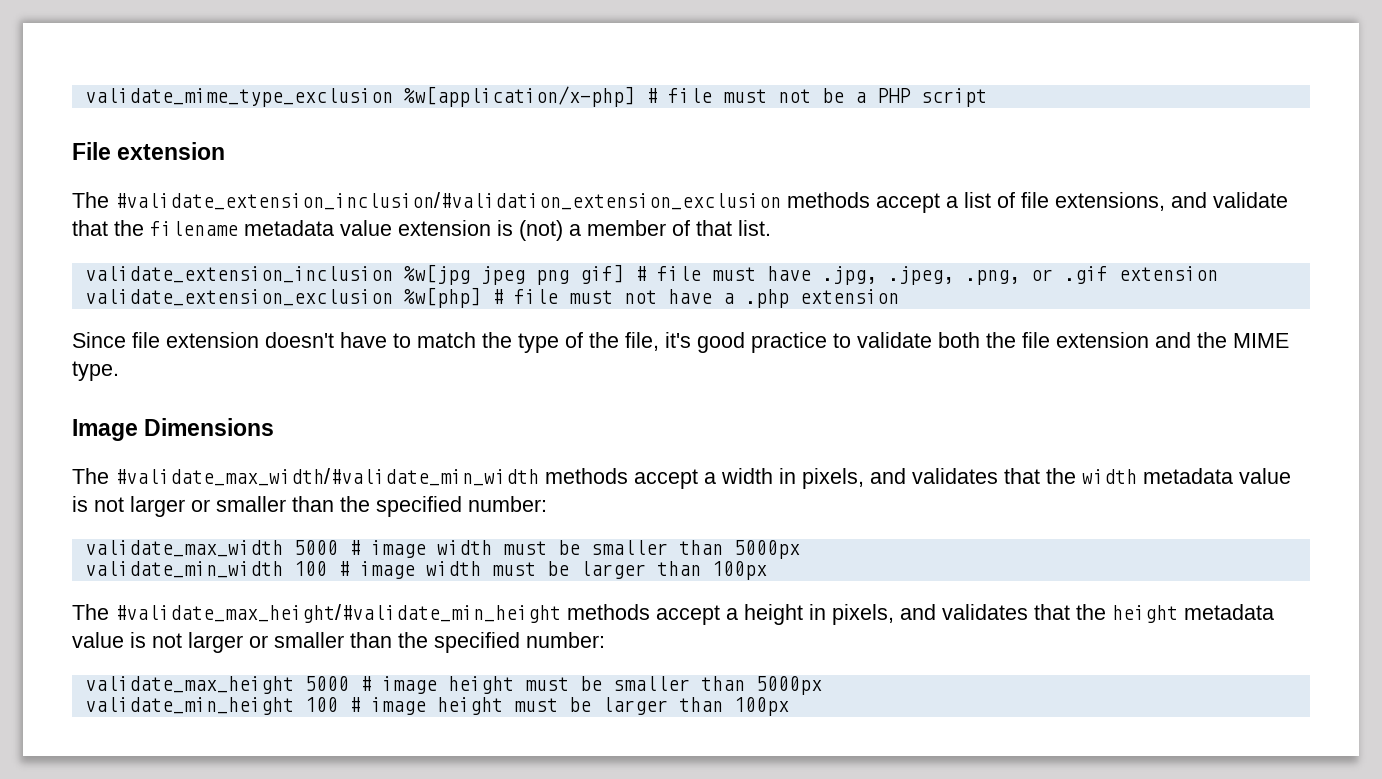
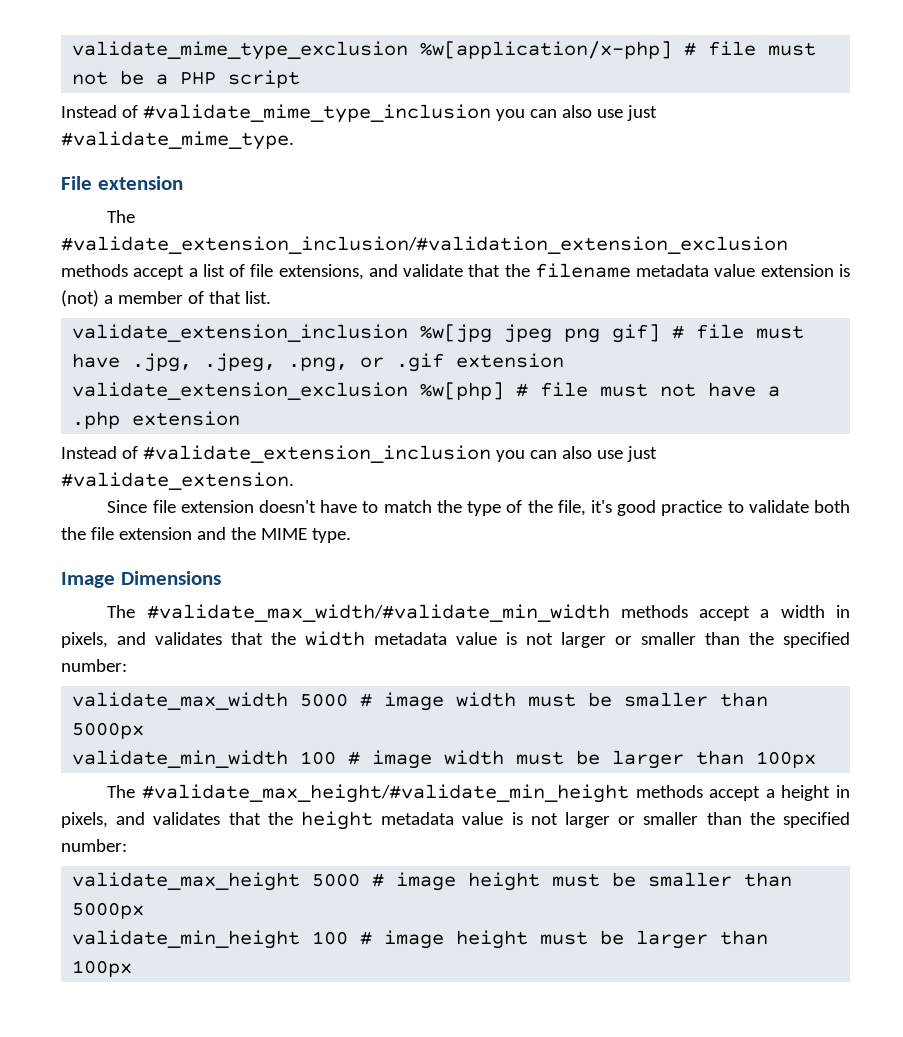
+ Instead of #validate_mime_type_inclusion you can also use just #validate_mime_type.
+ Instead of #validate_extension_inclusion you can also use just #validate_extension.

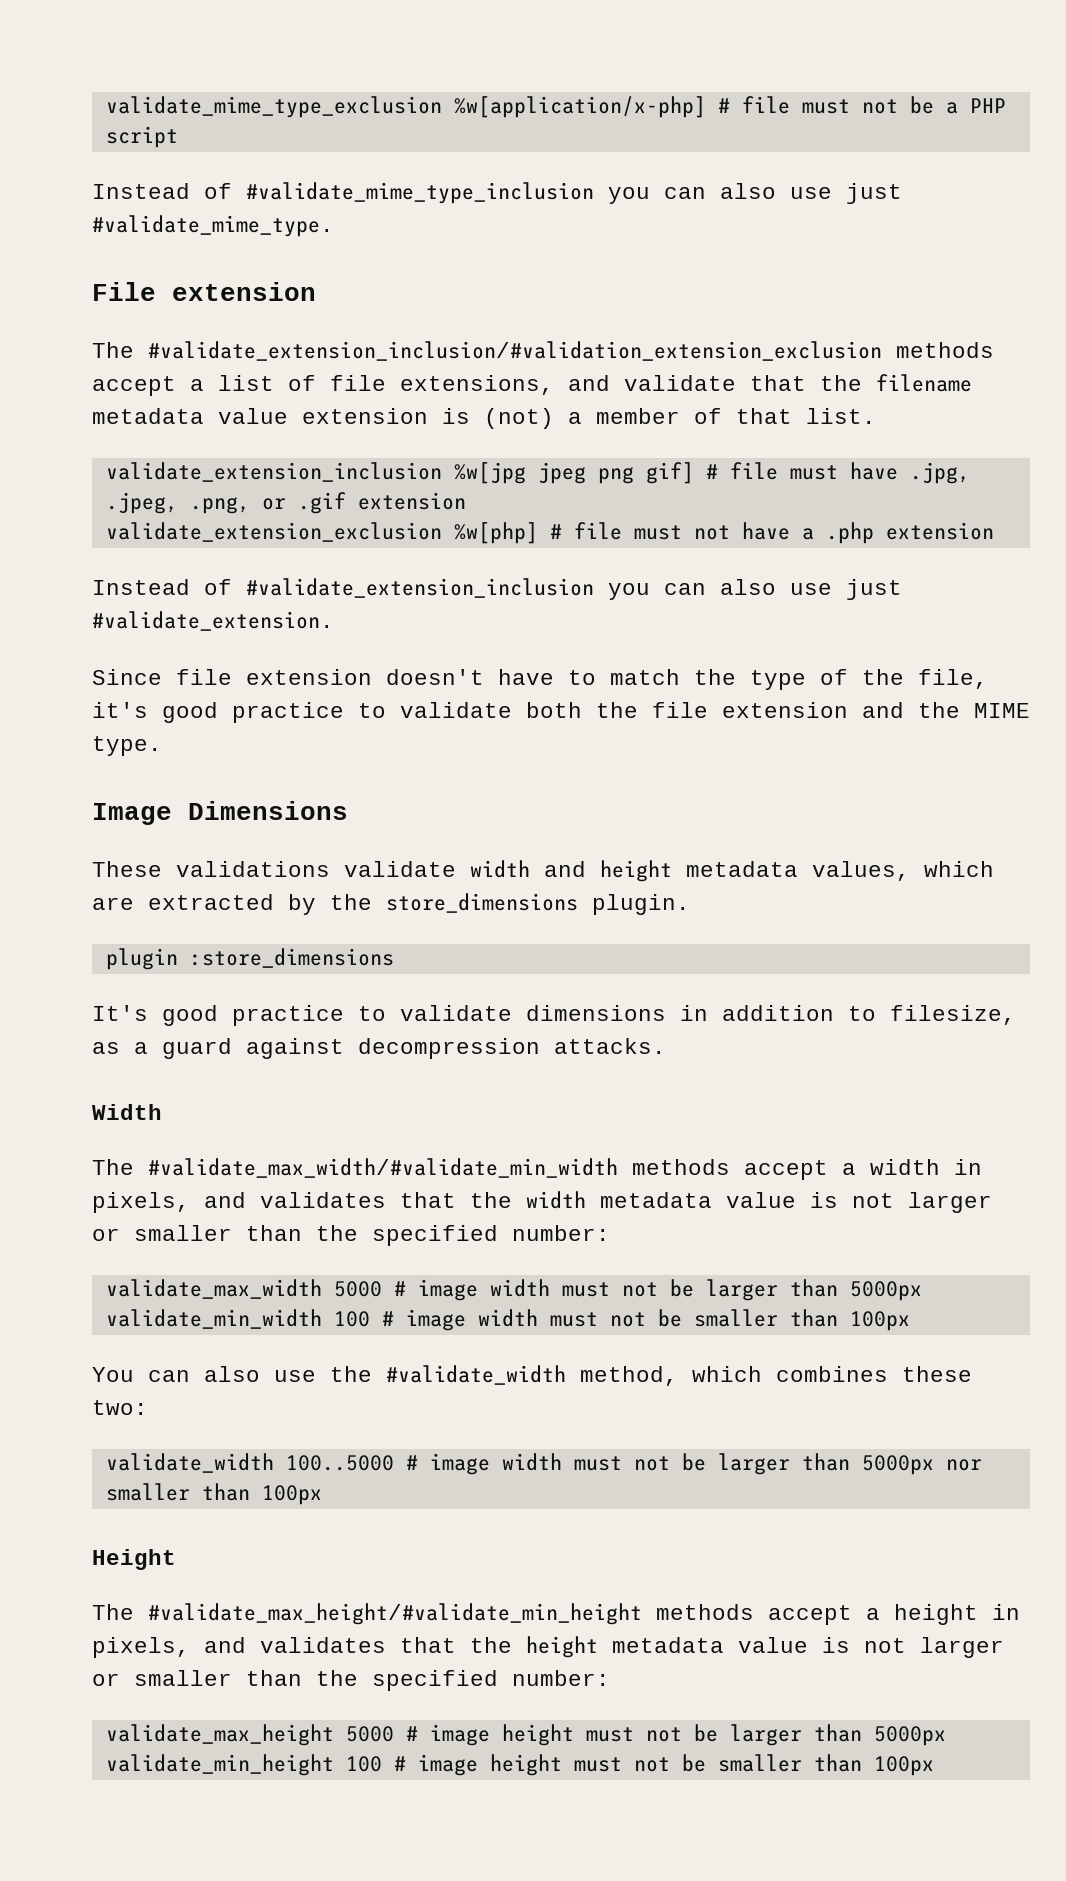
+ These validations validate width and height metadata values, which are extracted by the store_dimensions plugin.
+ plugin :store_dimensions
+ It's good practice to validate dimensions in addition to filesize, as a guard against decompression attacks.
+ Width
- validate_max_width 5000 # image width must be smaller than 5000px
+ validate_max_width 5000 # image width must not be larger than 5000px
- validate_min_width 100 # image width must be larger than 100px
+ validate_min_width 100 # image width must not be smaller than 100px
+ You can also use the #validate_width method, which combines these two:
+ validate_width 100..5000 # image width must not be larger than 5000px nor smaller than 100px
+ Height
- validate_max_height 5000 # image height must be smaller than 5000px
+ validate_max_height 5000 # image height must not be larger than 5000px
- validate_min_height 100 # image height must be larger than 100px
+ validate_min_height 100 # image height must not be smaller than 100px

